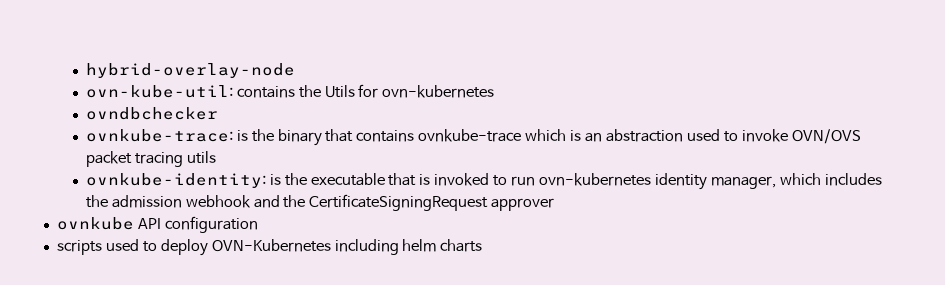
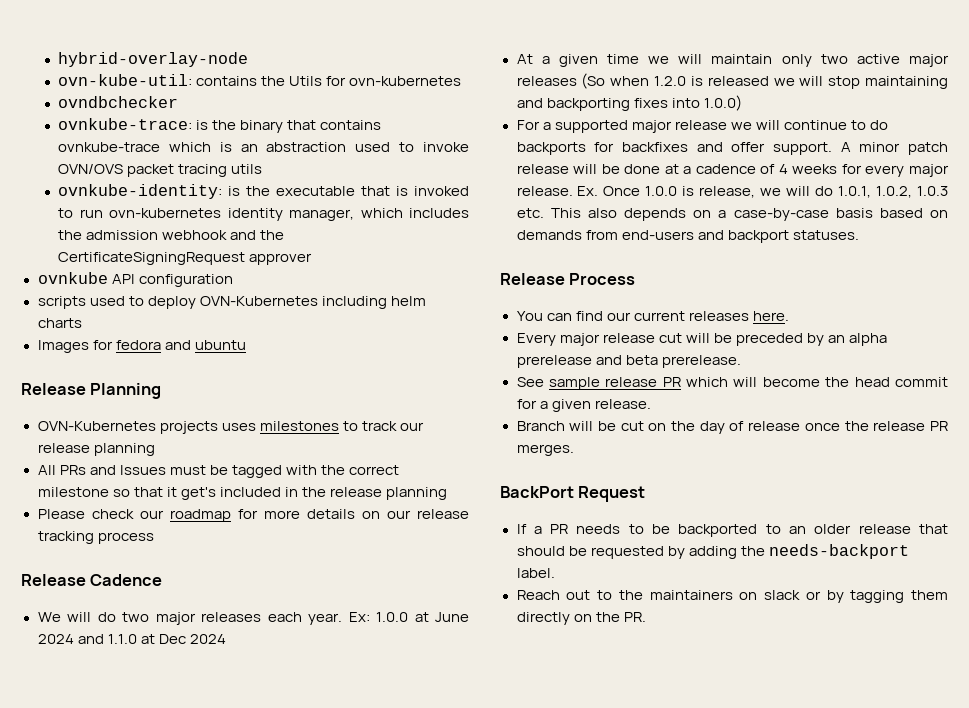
+ Images for fedora and ubuntu
+ Release Planning
+ OVN-Kubernetes projects uses milestones to track our release planning
+ All PRs and Issues must be tagged with the correct milestone so that it get's included in the release planning
+ Please check our roadmap for more details on our release tracking process
+ Release Cadence
+ We will do two major releases each year. Ex: 1.0.0 at June 2024 and 1.1.0 at Dec 2024
+ At a given time we will maintain only two active major releases (So when 1.2.0 is released we will stop maintaining and backporting fixes into 1.0.0)
+ For a supported major release we will continue to do backports for backfixes and offer support. A minor patch release will be done at a cadence of 4 weeks for every major release. Ex. Once 1.0.0 is release, we will do 1.0.1, 1.0.2, 1.0.3 etc. This also depends on a case-by-case basis based on demands from end-users and backport statuses.
+ Release Process
+ You can find our current releases here.
+ Every major release cut will be preceded by an alpha prerelease and beta prerelease.
+ See sample release PR which will become the head commit for a given release.
+ Branch will be cut on the day of release once the release PR merges.
+ BackPort Request
+ If a PR needs to be backported to an older release that should be requested by adding the needs-backport label.
+ Reach out to the maintainers on slack or by tagging them directly on the PR.

